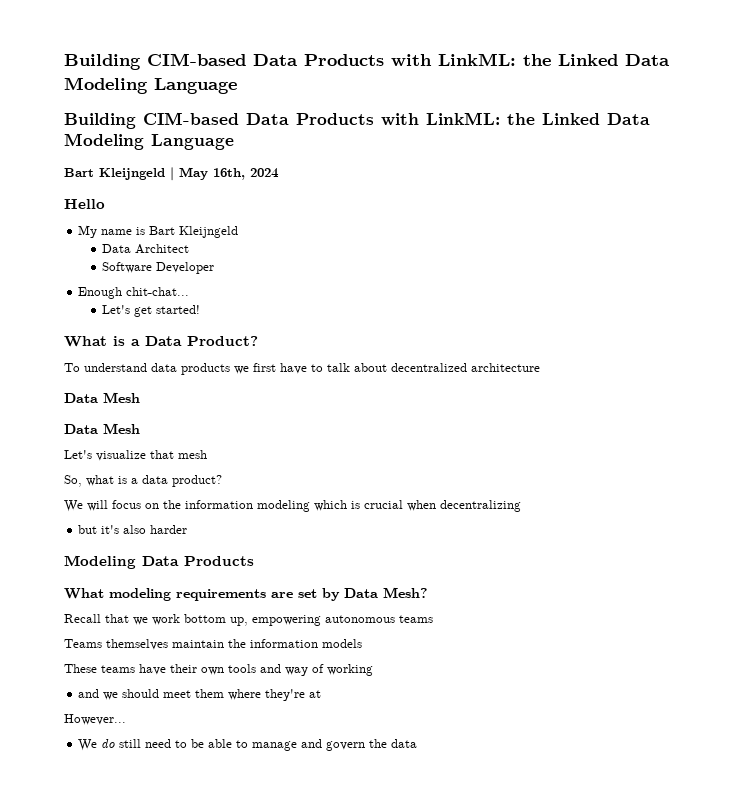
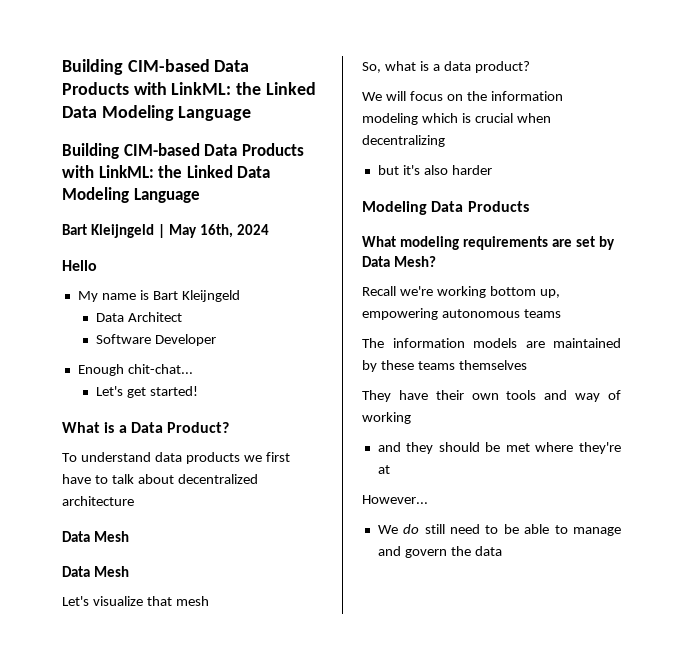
- Recall that we work bottom up, empowering autonomous teams
+ Recall we're working bottom up, empowering autonomous teams
- Teams themselves maintain the information models
- These teams have their own tools and way of working
+ The information models are maintained by these teams themselves
+ They have their own tools and way of working
- and we should meet them where they're at
+ and they should be met where they're at

